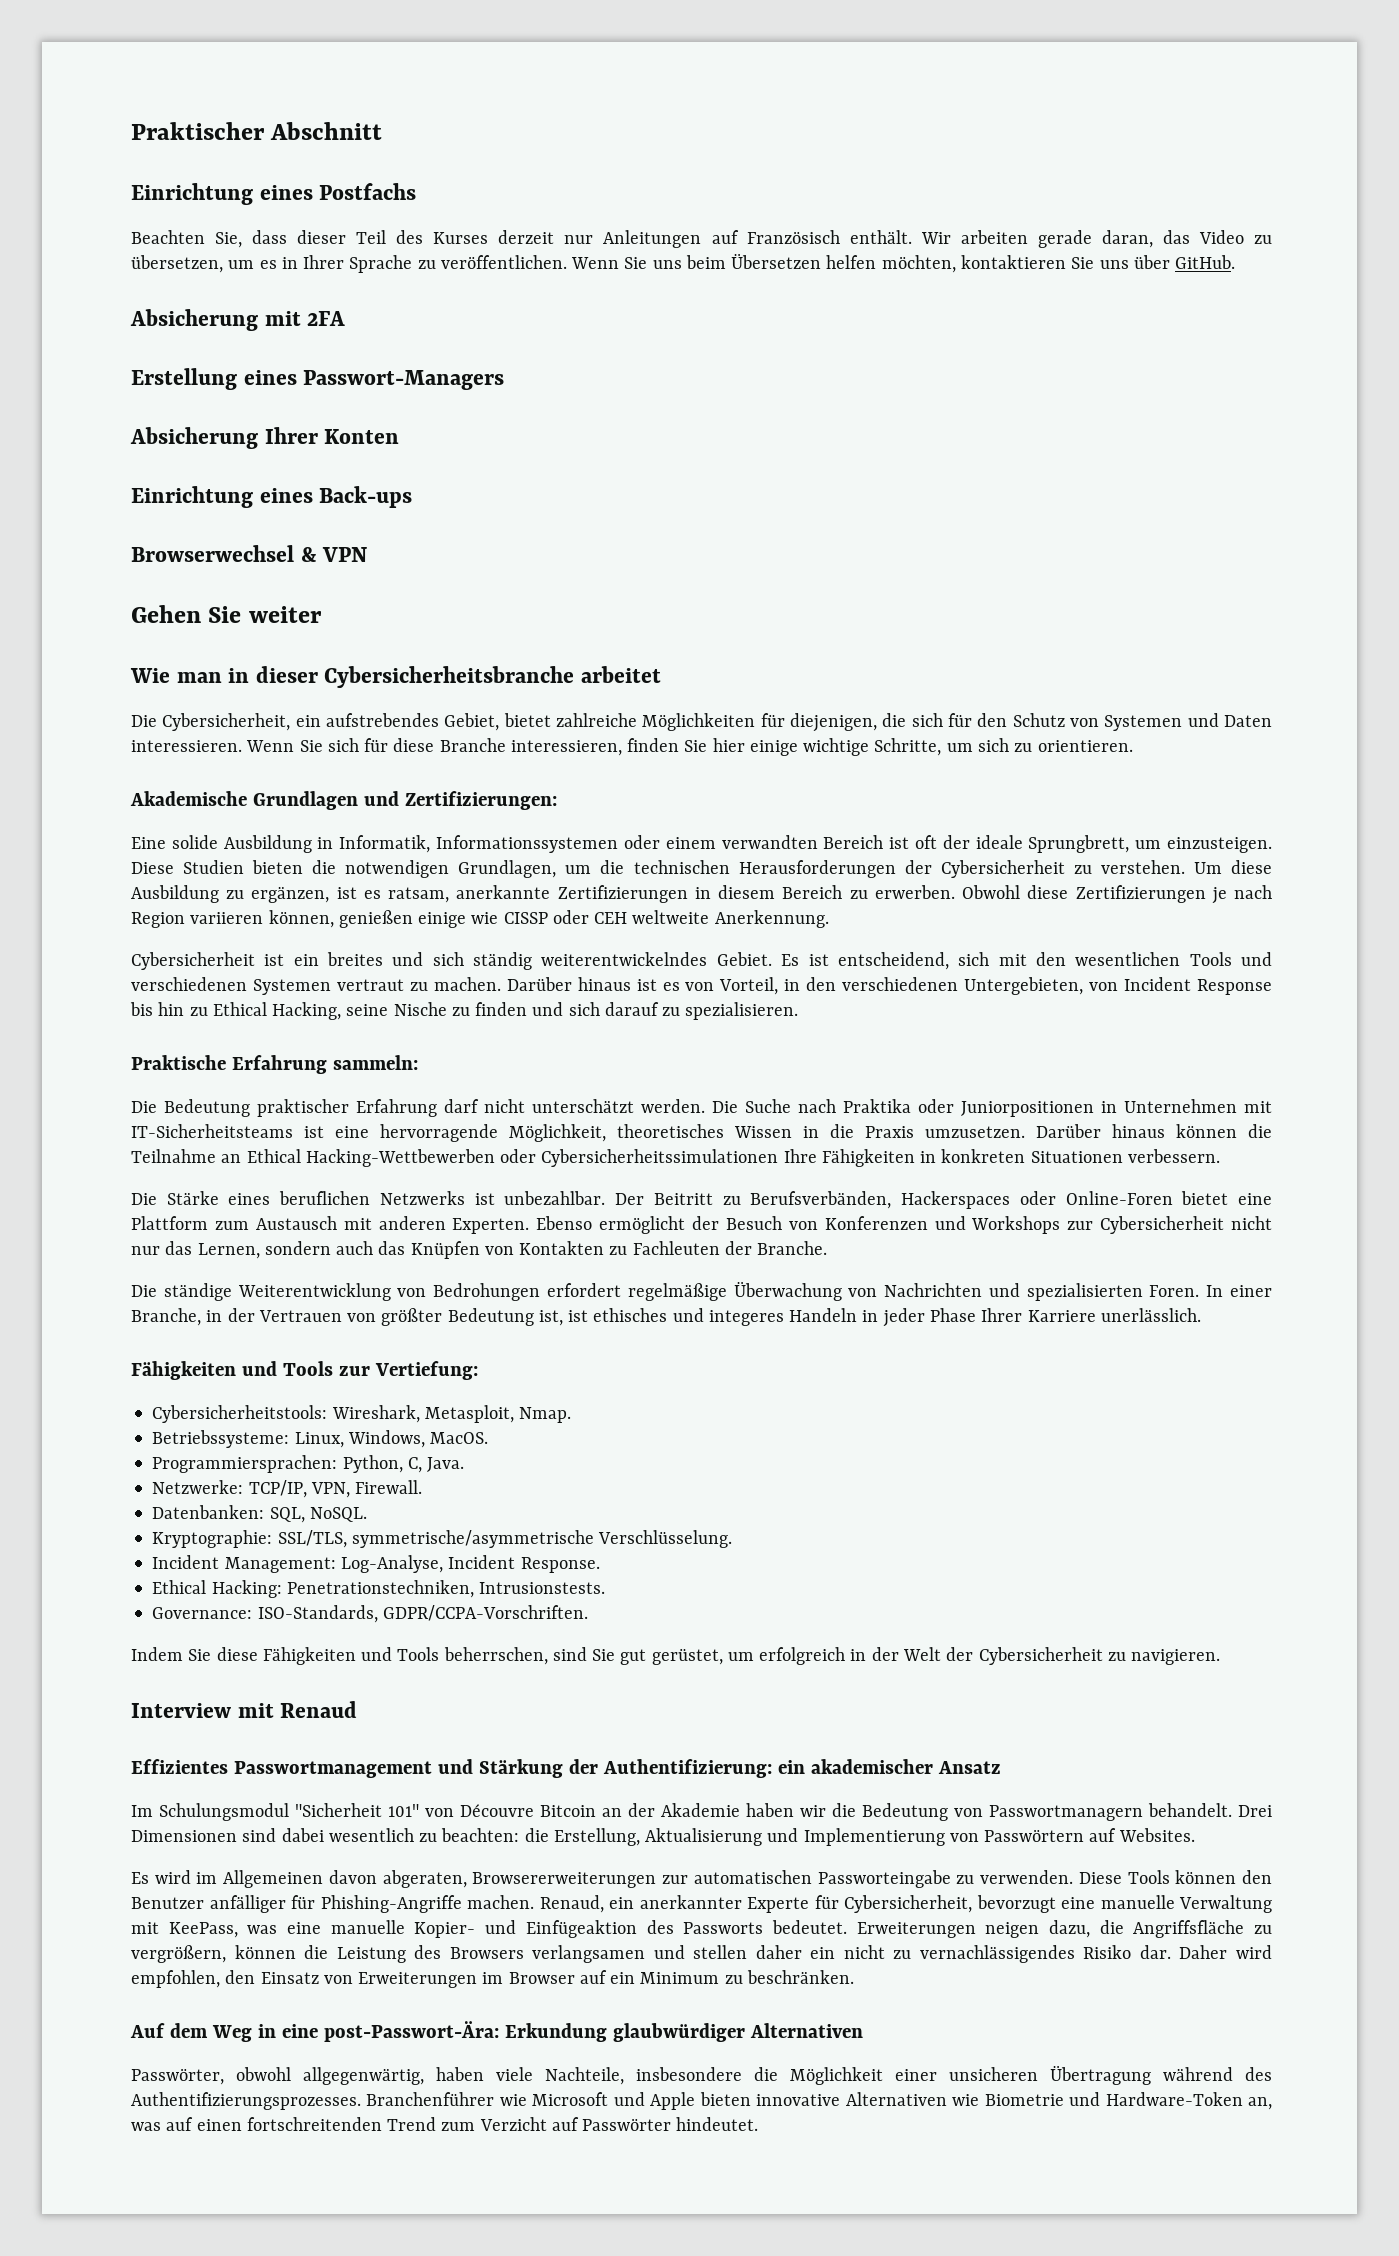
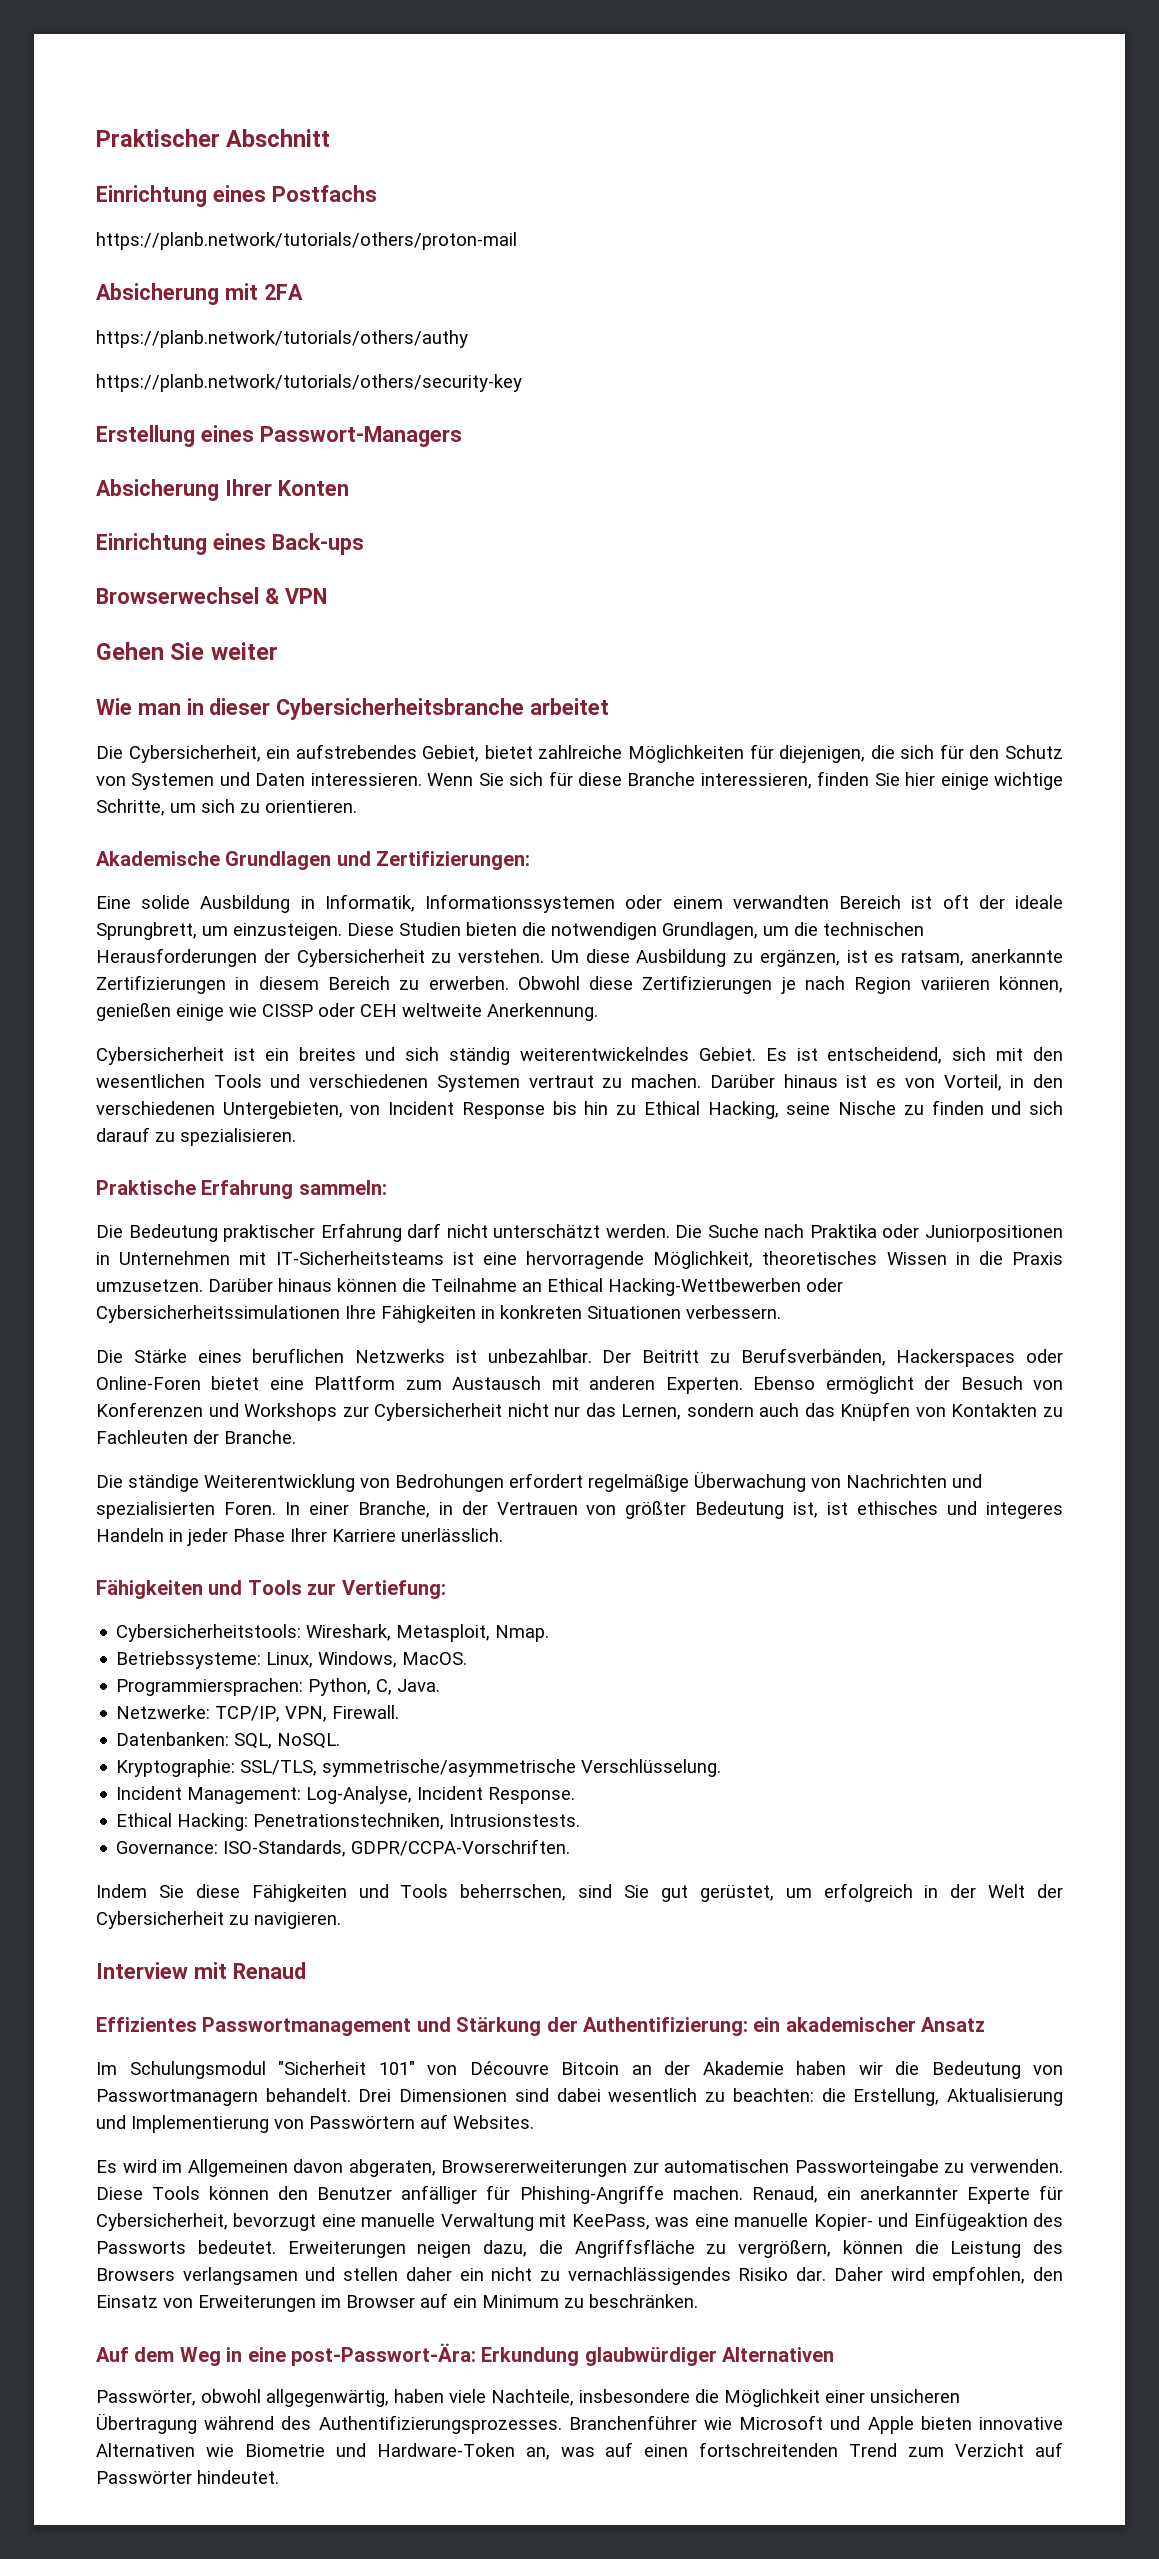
- Beachten Sie, dass dieser Teil des Kurses derzeit nur Anleitungen auf Französisch enthält. Wir arbeiten gerade daran, das Video zu übersetzen, um es in Ihrer Sprache zu veröffentlichen. Wenn Sie uns beim Übersetzen helfen möchten, kontaktieren Sie uns über GitHub.
+ https://planb.network/tutorials/others/proton-mail
+ https://planb.network/tutorials/others/authy
+ https://planb.network/tutorials/others/security-key

